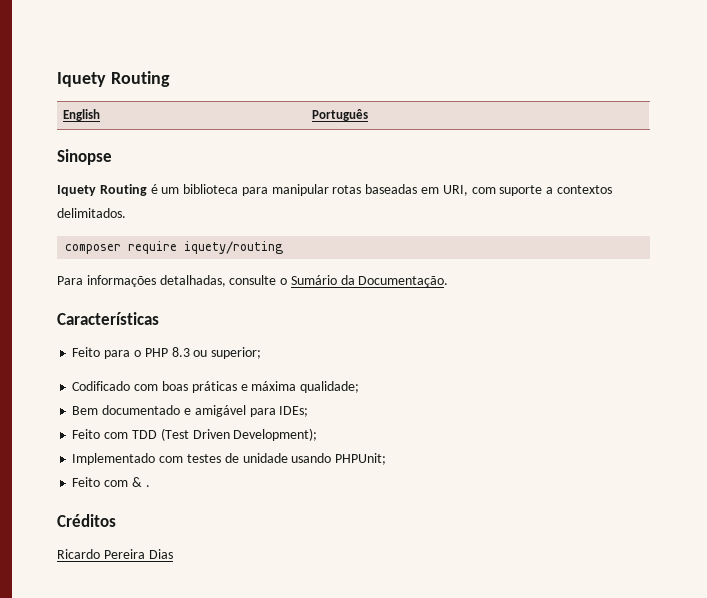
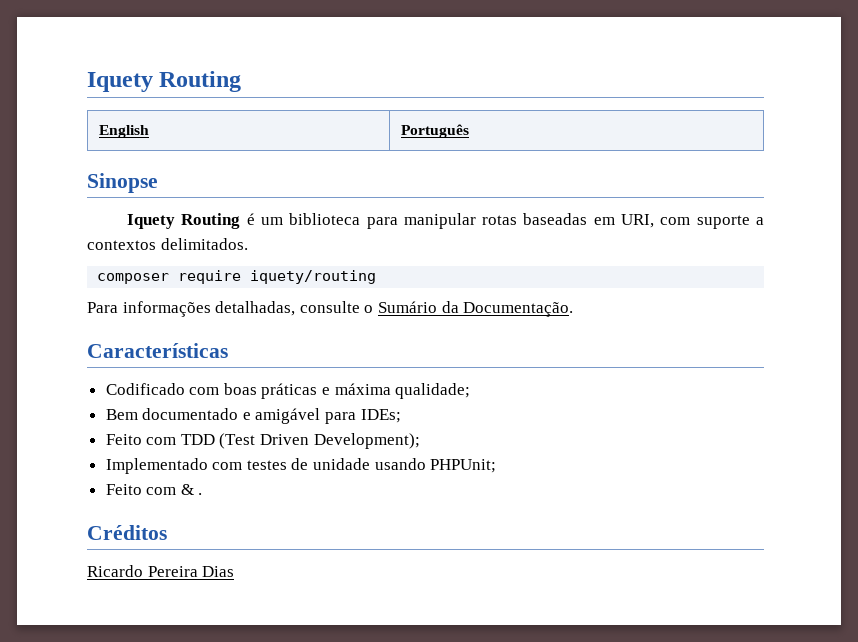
- Feito para o PHP 8.3 ou superior;

